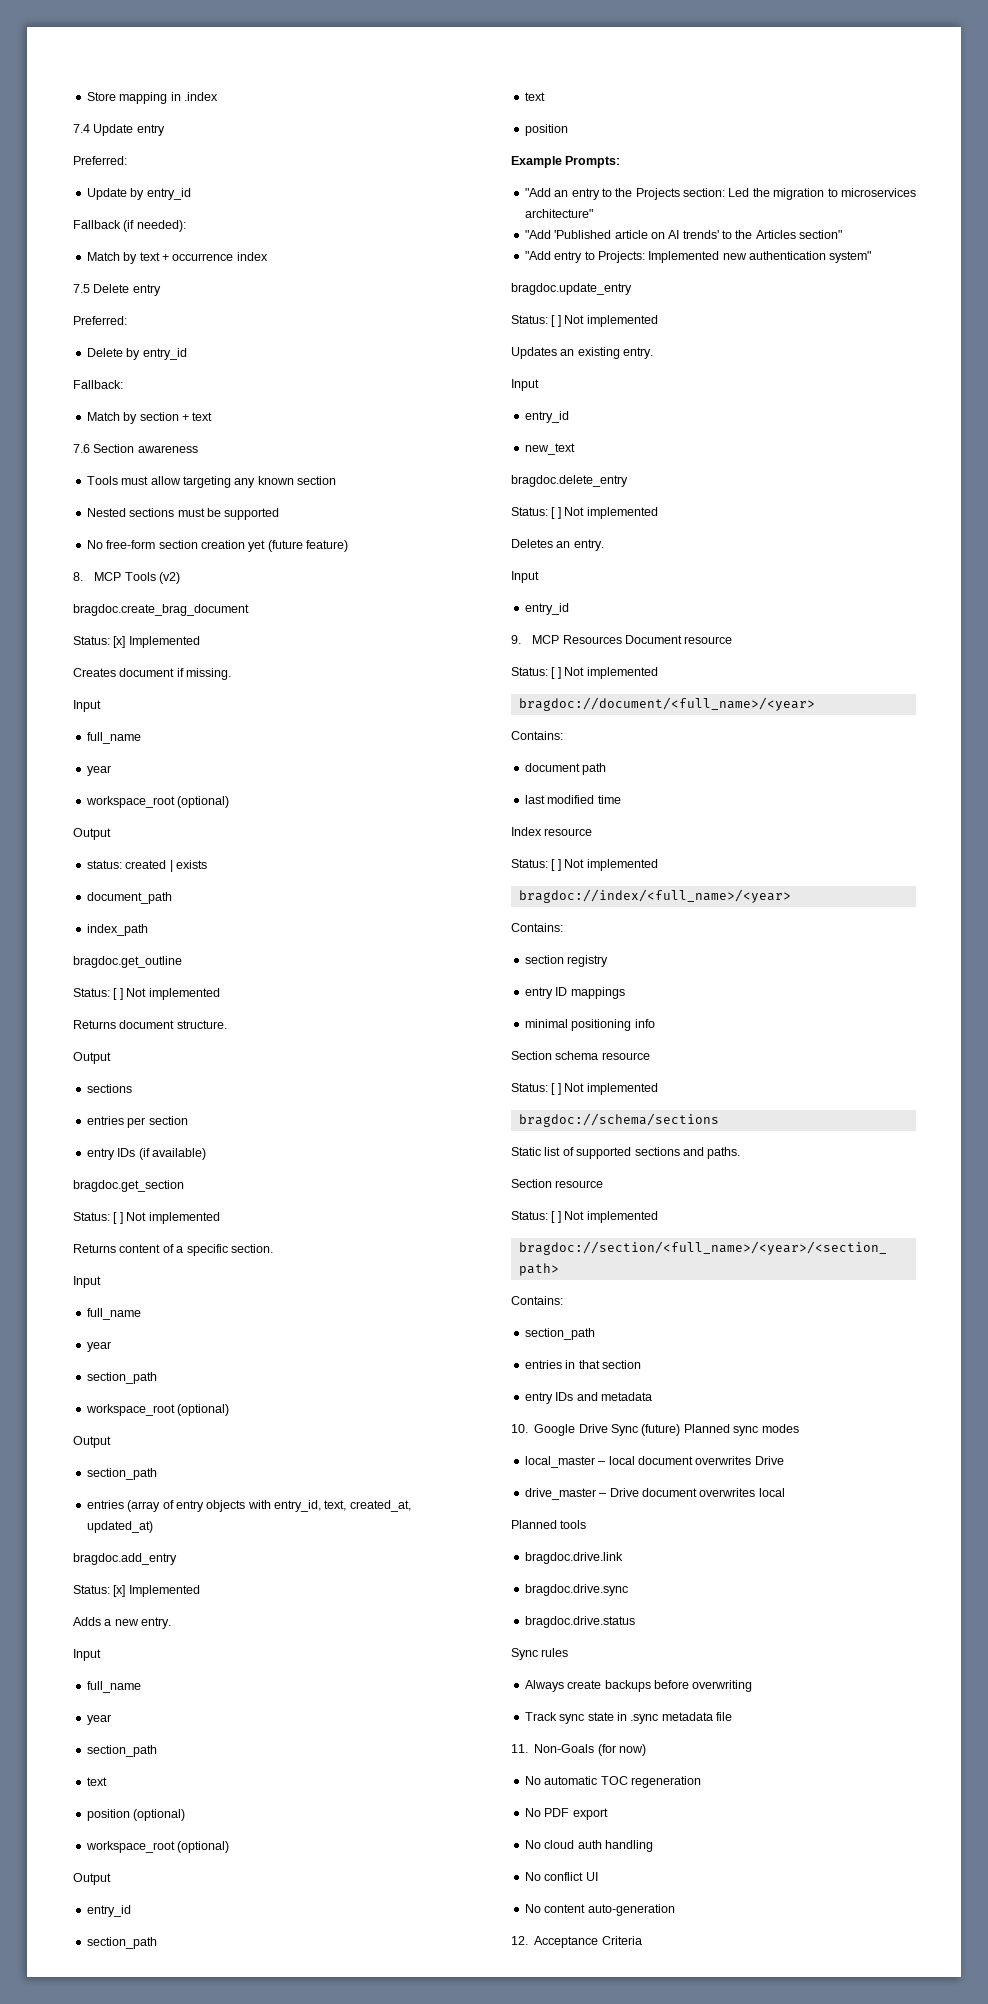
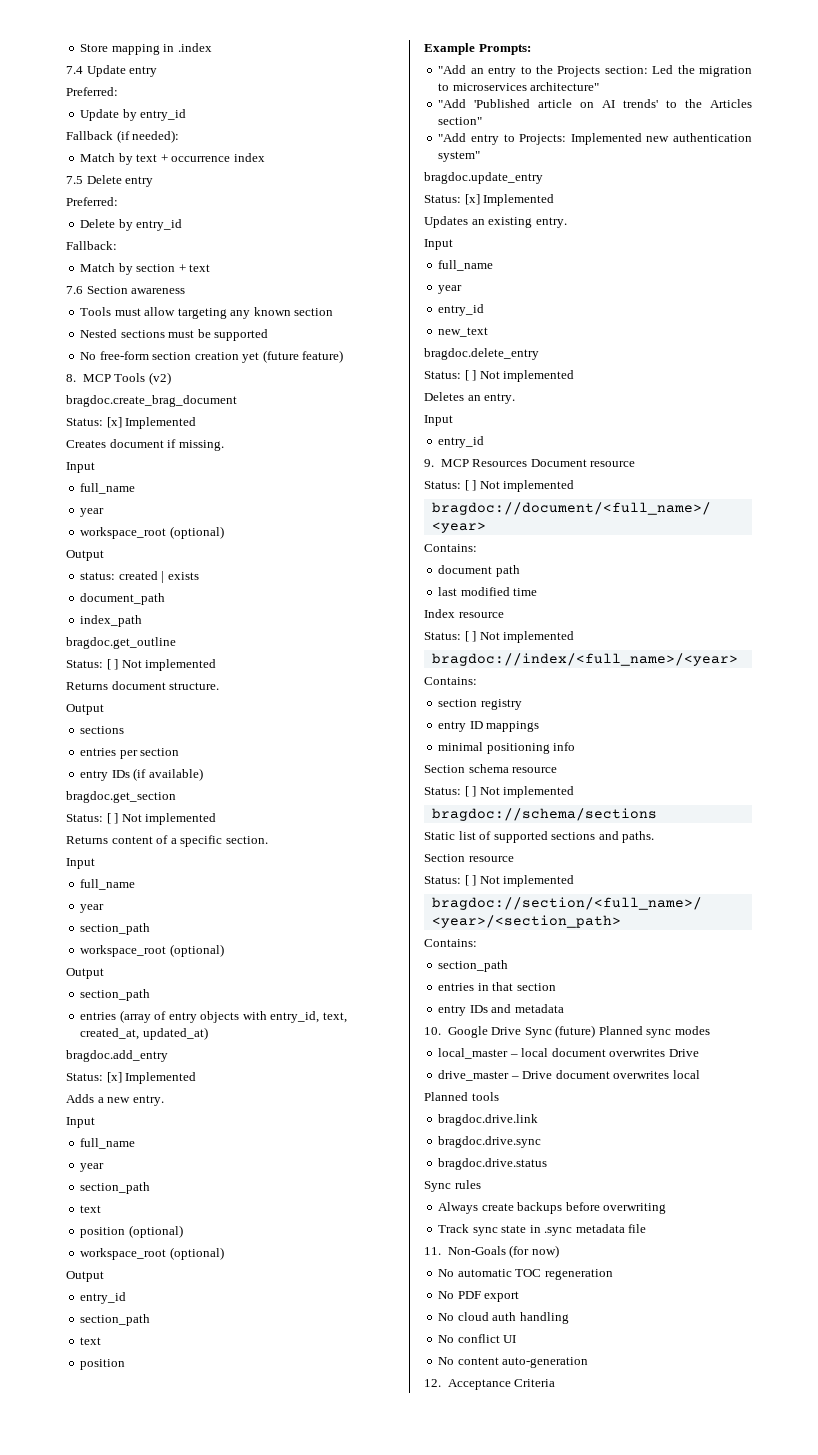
  bragdoc.update_entry
- Status: [ ] Not implemented
+ Status: [x] Implemented
  Updates an existing entry.
  Input
+ full_name
+ year

